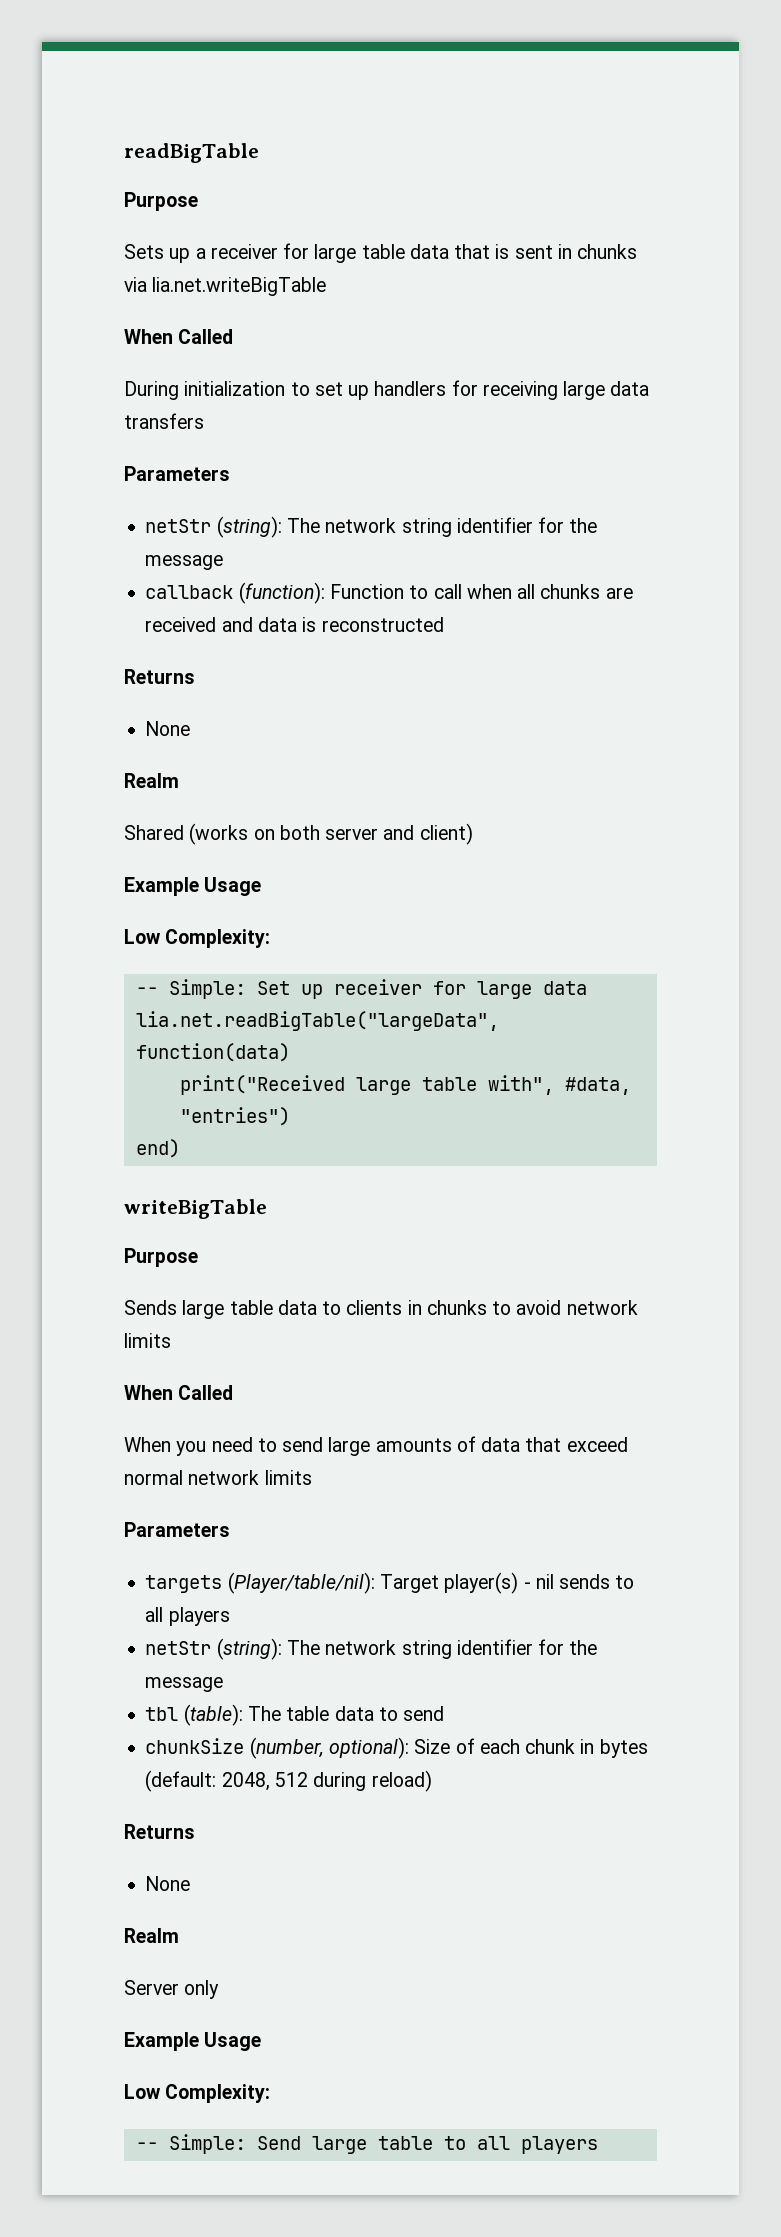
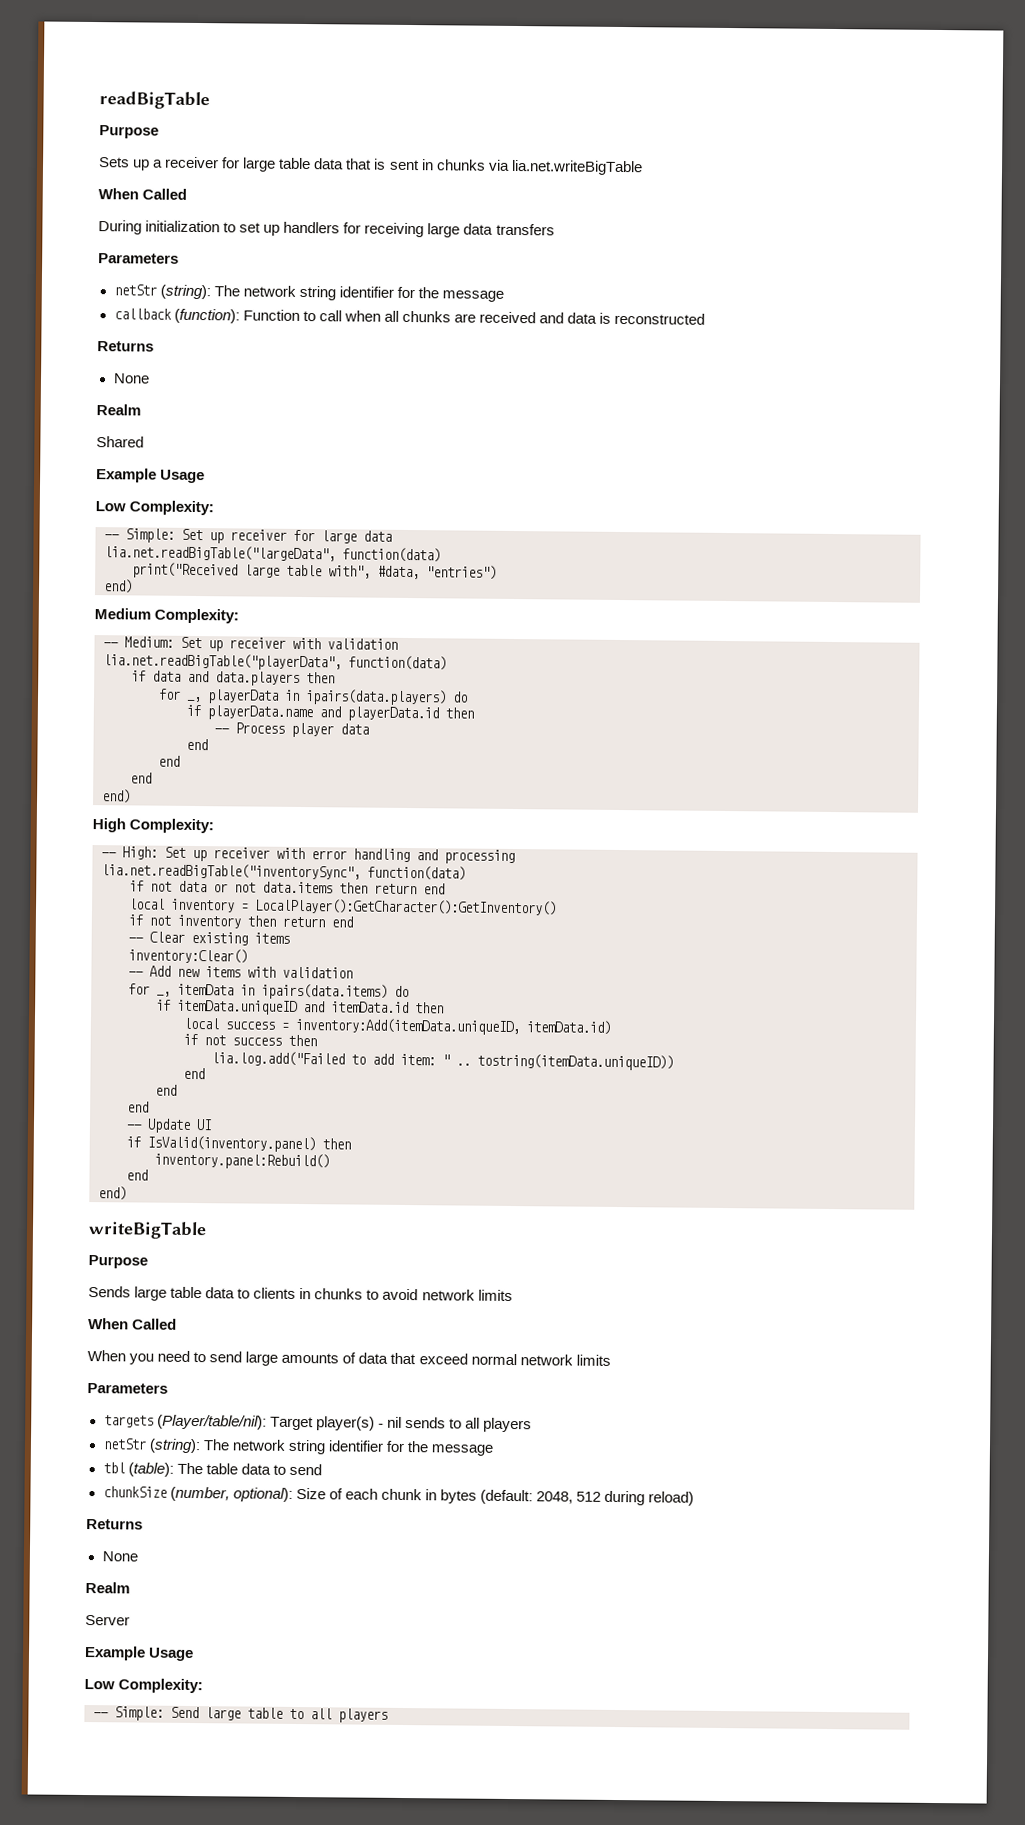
- Shared (works on both server and client)
+ Shared
+ Medium Complexity:
+ -- Medium: Set up receiver with validation
+ lia.net.readBigTable("playerData", function(data)
+ if data and data.players then
+ for _, playerData in ipairs(data.players) do
+ if playerData.name and playerData.id then
+ -- Process player data
+ end
+ end
+ end
+ end)
+ High Complexity:
+ -- High: Set up receiver with error handling and processing
+ lia.net.readBigTable("inventorySync", function(data)
+ if not data or not data.items then return end
+ local inventory = LocalPlayer():GetCharacter():GetInventory()
+ if not inventory then return end
+ -- Clear existing items
+ inventory:Clear()
+ -- Add new items with validation
+ for _, itemData in ipairs(data.items) do
+ if itemData.uniqueID and itemData.id then
+ local success = inventory:Add(itemData.uniqueID, itemData.id)
+ if not success then
+ lia.log.add("Failed to add item: " .. tostring(itemData.uniqueID))
+ end
+ end
+ end
+ -- Update UI
+ if IsValid(inventory.panel) then
+ inventory.panel:Rebuild()
+ end
+ end)
- Server only
+ Server

